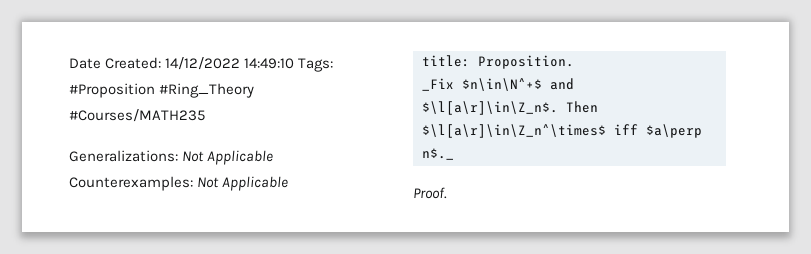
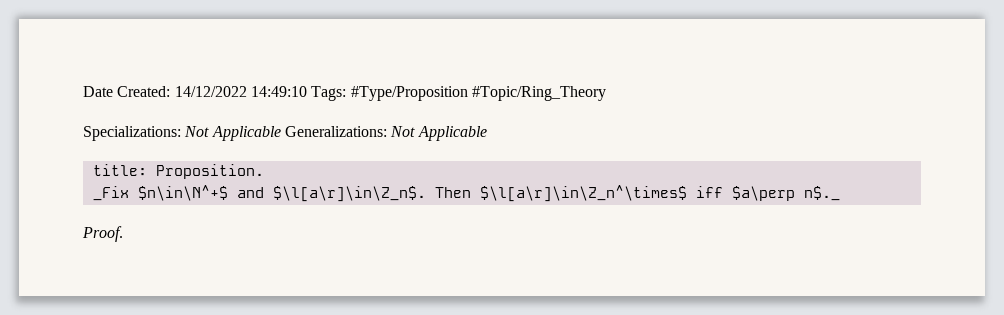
- Date Created: 14/12/2022 14:49:10 Tags: #Proposition #Ring_Theory #Courses/MATH235
- Generalizations: Not Applicable Counterexamples: Not Applicable
+ Date Created: 14/12/2022 14:49:10 Tags: #Type/Proposition #Topic/Ring_Theory
+ Specializations: Not Applicable Generalizations: Not Applicable

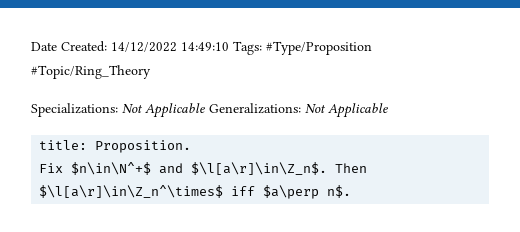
- _Fix $n\in\N^+$ and $\l[a\r]\in\Z_n$.
+ Fix $n\in\N^+$ and $\l[a\r]\in\Z_n$.
- Then $\l[a\r]\in\Z_n^\times$ iff $a\perp n$._
- Proof.
+ Then $\l[a\r]\in\Z_n^\times$ iff $a\perp n$.

